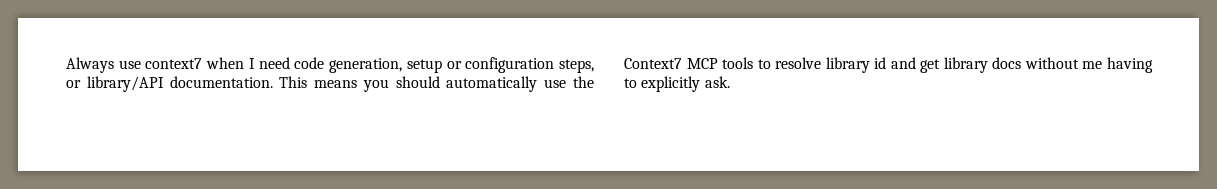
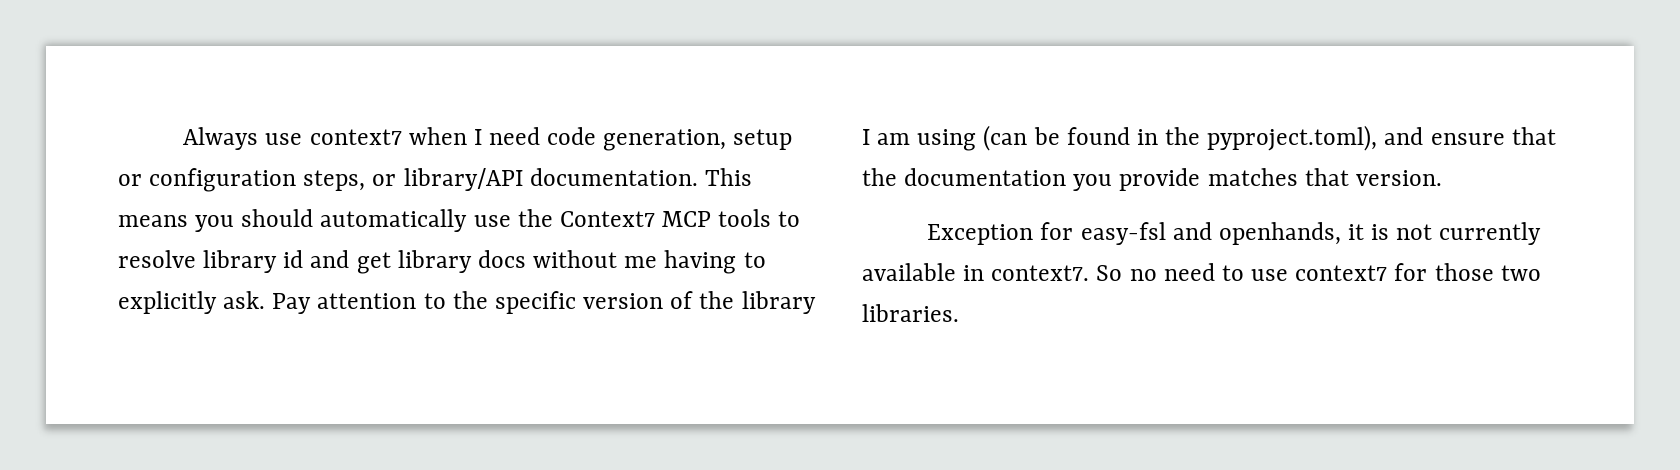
+ Pay attention to the specific version of the library I am using (can be found in the pyproject.toml), and ensure that the documentation you provide matches that version.
+ Exception for easy-fsl and openhands, it is not currently available in context7. So no need to use context7 for those two libraries.

